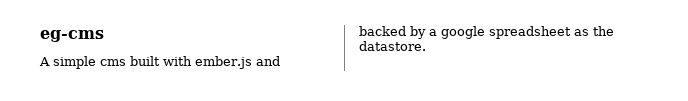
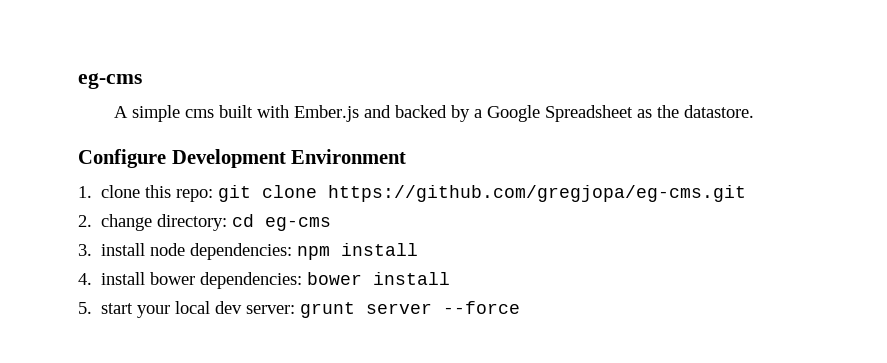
- A simple cms built with ember.js and backed by a google spreadsheet as the datastore.
+ A simple cms built with Ember.js and backed by a Google Spreadsheet as the datastore.
+ Configure Development Environment
+ 1. clone this repo: git clone https://github.com/gregjopa/eg-cms.git
+ 2. change directory: cd eg-cms
+ 3. install node dependencies: npm install
+ 4. install bower dependencies: bower install
+ 5. start your local dev server: grunt server --force

